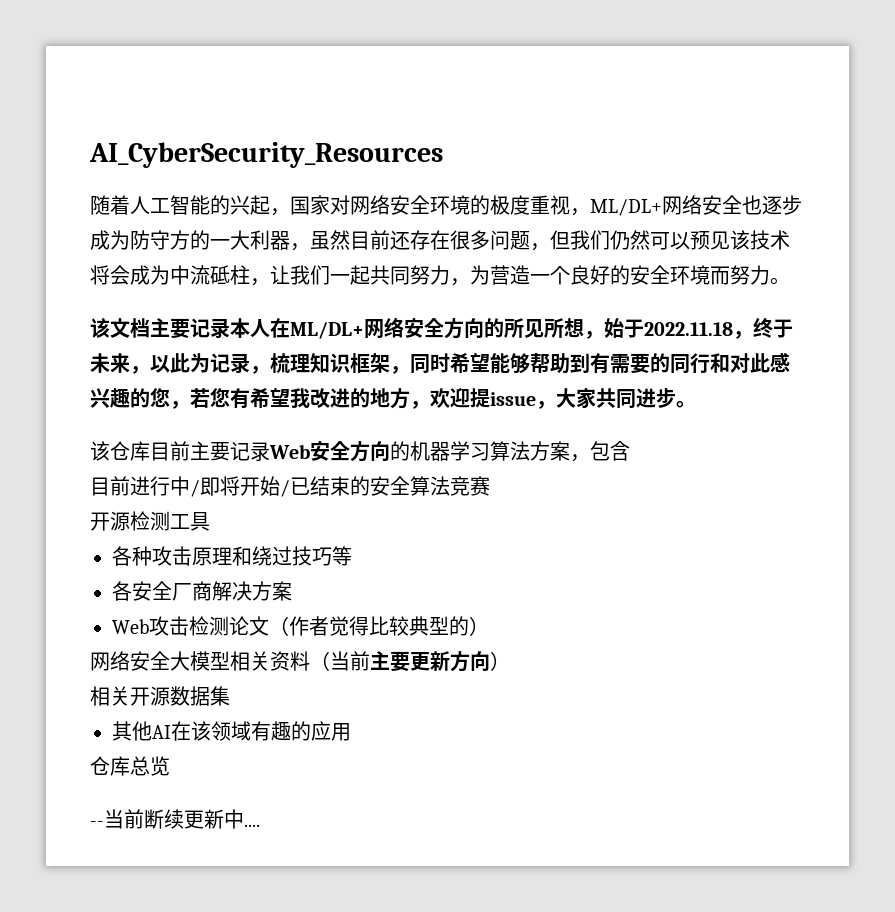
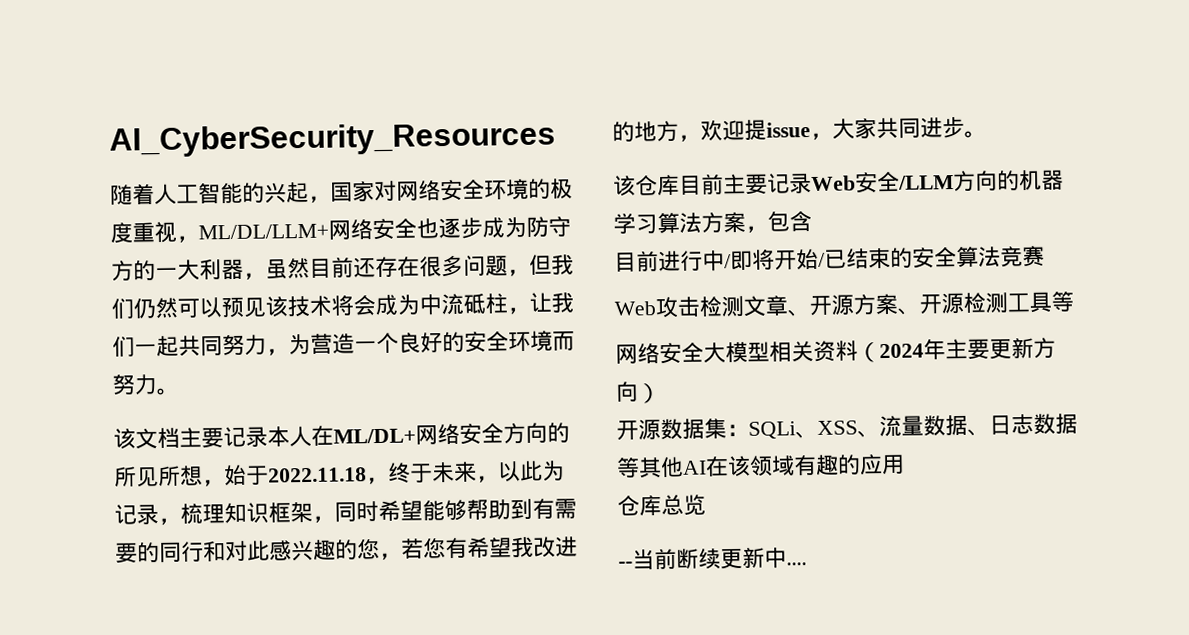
- 随着人工智能的兴起，国家对网络安全环境的极度重视，ML/DL+网络安全也逐步成为防守方的一大利器，虽然目前还存在很多问题，但我们仍然可以预见该技术将会成为中流砥柱，让我们一起共同努力，为营造一个良好的安全环境而努力。
+ 随着人工智能的兴起，国家对网络安全环境的极度重视，ML/DL/LLM+网络安全也逐步成为防守方的一大利器，虽然目前还存在很多问题，但我们仍然可以预见该技术将会成为中流砥柱，让我们一起共同努力，为营造一个良好的安全环境而努力。
- 该仓库目前主要记录Web安全方向的机器学习算法方案，包含
+ 该仓库目前主要记录Web安全/LLM方向的机器学习算法方案，包含
- 开源检测工具
- 各种攻击原理和绕过技巧等
- 各安全厂商解决方案
- Web攻击检测论文（作者觉得比较典型的）
+ Web攻击检测文章、开源方案、开源检测工具等
- 网络安全大模型相关资料（当前主要更新方向）
+ 网络安全大模型相关资料（2024年主要更新方向）
- 相关开源数据集
- 其他AI在该领域有趣的应用
+ 开源数据集：SQLi、XSS、流量数据、日志数据等其他AI在该领域有趣的应用

